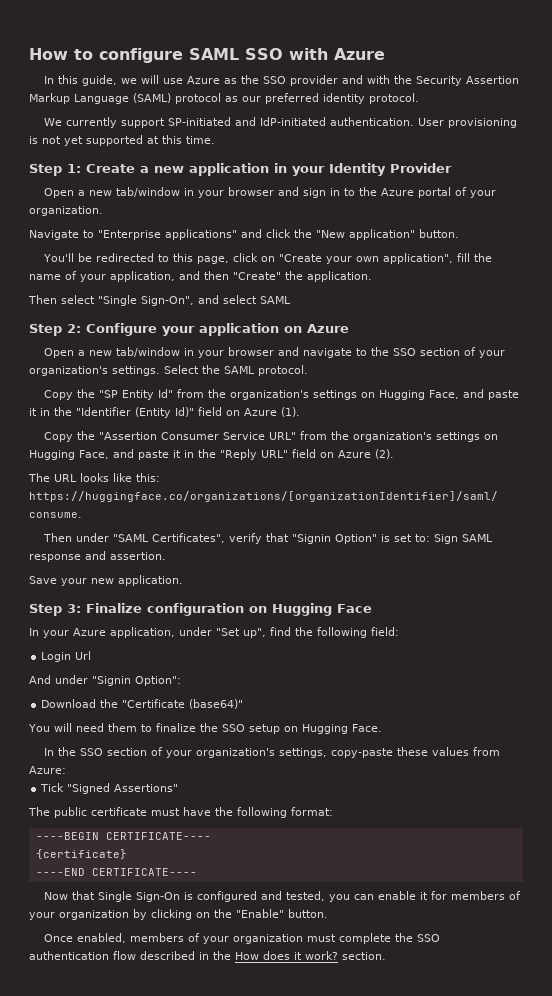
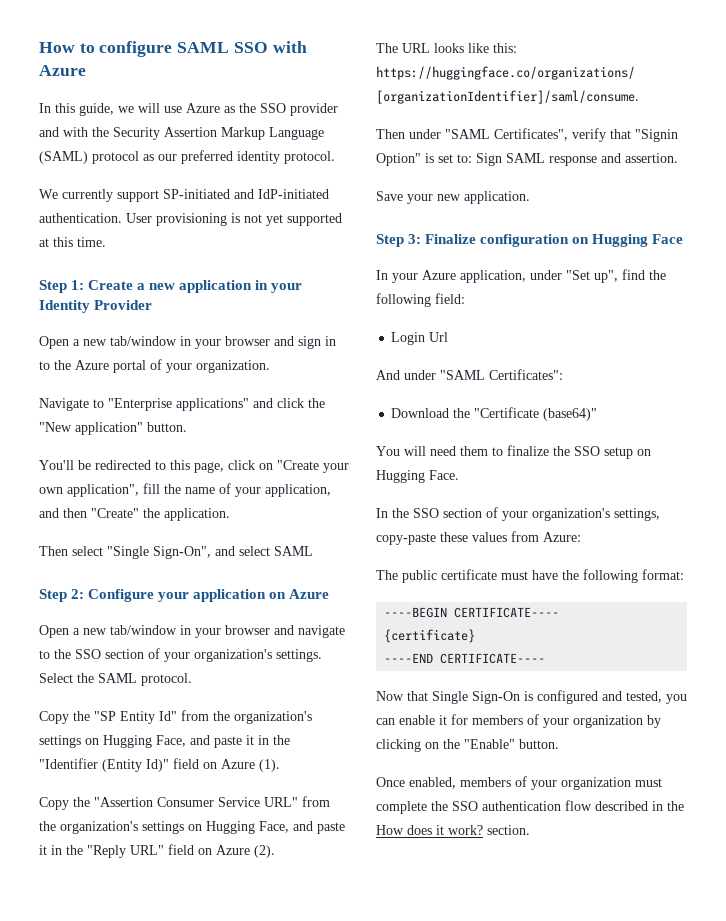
- And under "Signin Option":
+ And under "SAML Certificates":
- Tick "Signed Assertions"

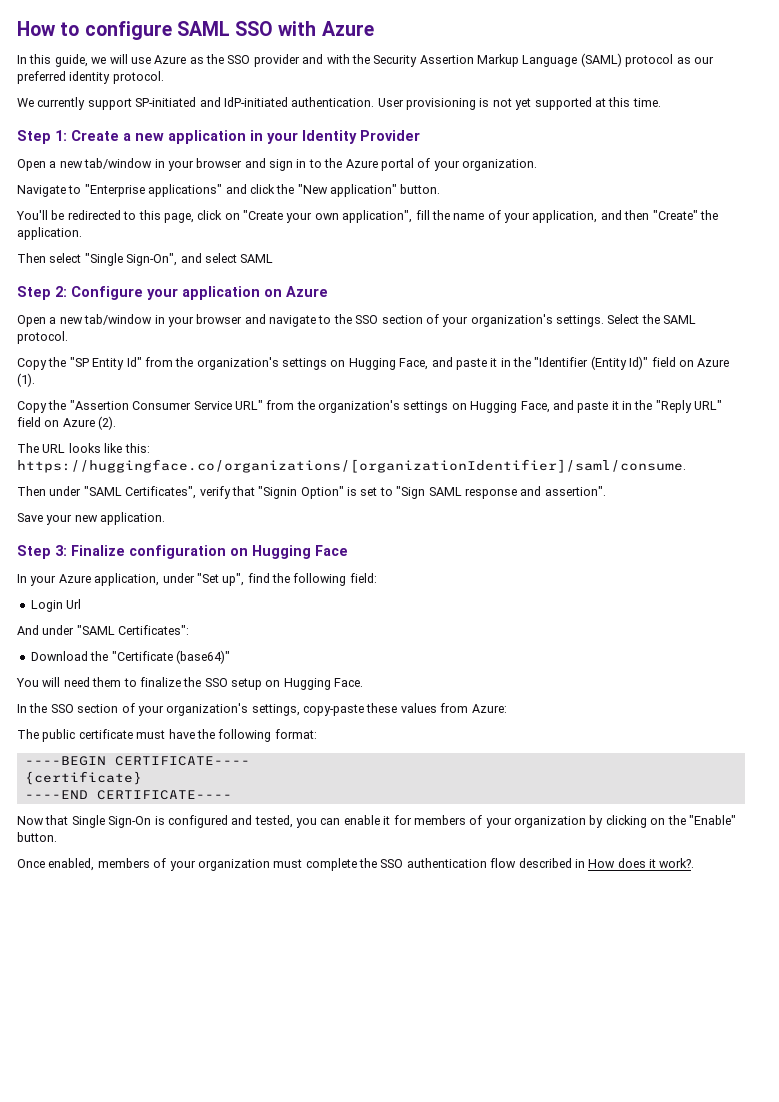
- Then under "SAML Certificates", verify that "Signin Option" is set to: Sign SAML response and assertion.
+ Then under "SAML Certificates", verify that "Signin Option" is set to "Sign SAML response and assertion".
- Once enabled, members of your organization must complete the SSO authentication flow described in the How does it work? section.
+ Once enabled, members of your organization must complete the SSO authentication flow described in How does it work?.

